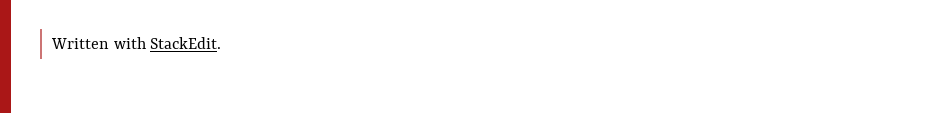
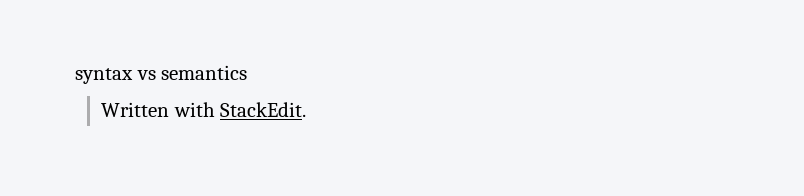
+ syntax vs semantics

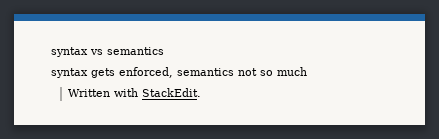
+ syntax gets enforced, semantics not so much

